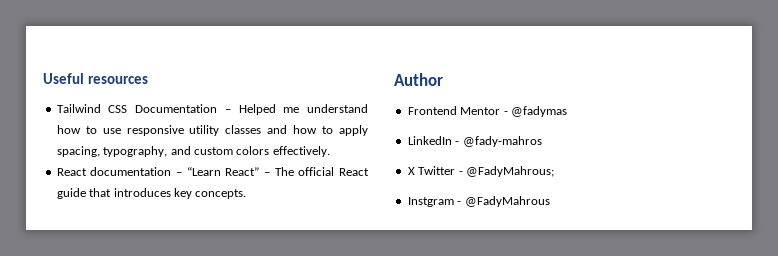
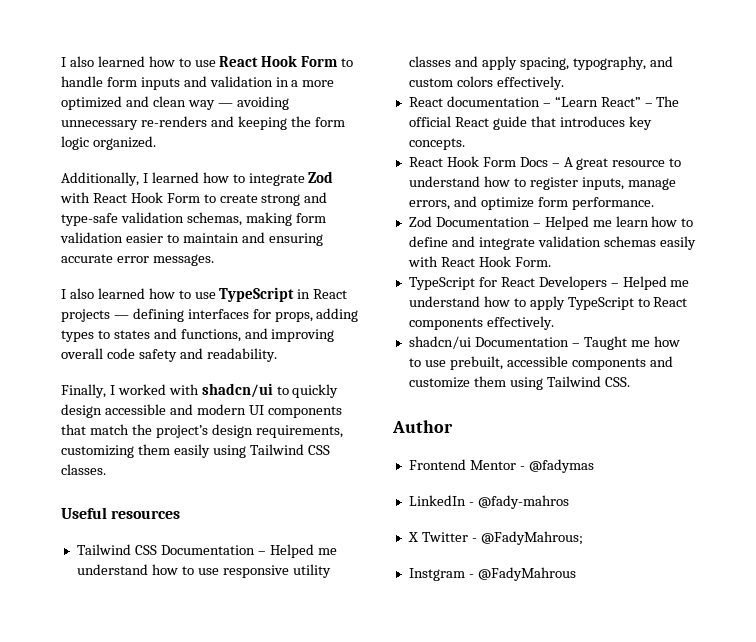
+ I also learned how to use React Hook Form to handle form inputs and validation in a more optimized and clean way — avoiding unnecessary re-renders and keeping the form logic organized.
+ Additionally, I learned how to integrate Zod with React Hook Form to create strong and type-safe validation schemas, making form validation easier to maintain and ensuring accurate error messages.
+ I also learned how to use TypeScript in React projects — defining interfaces for props, adding types to states and functions, and improving overall code safety and readability.
+ Finally, I worked with shadcn/ui to quickly design accessible and modern UI components that match the project’s design requirements, customizing them easily using Tailwind CSS classes.
- Tailwind CSS Documentation – Helped me understand how to use responsive utility classes and how to apply spacing, typography, and custom colors effectively.
+ Tailwind CSS Documentation – Helped me understand how to use responsive utility classes and apply spacing, typography, and custom colors effectively.
+ React Hook Form Docs – A great resource to understand how to register inputs, manage errors, and optimize form performance.
+ Zod Documentation – Helped me learn how to define and integrate validation schemas easily with React Hook Form.
+ TypeScript for React Developers – Helped me understand how to apply TypeScript to React components effectively.
+ shadcn/ui Documentation – Taught me how to use prebuilt, accessible components and customize them using Tailwind CSS.

